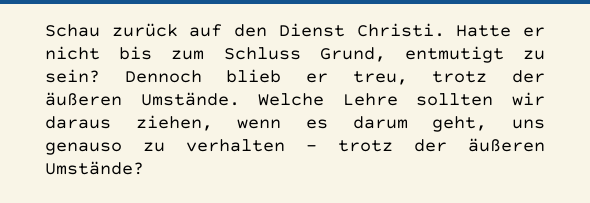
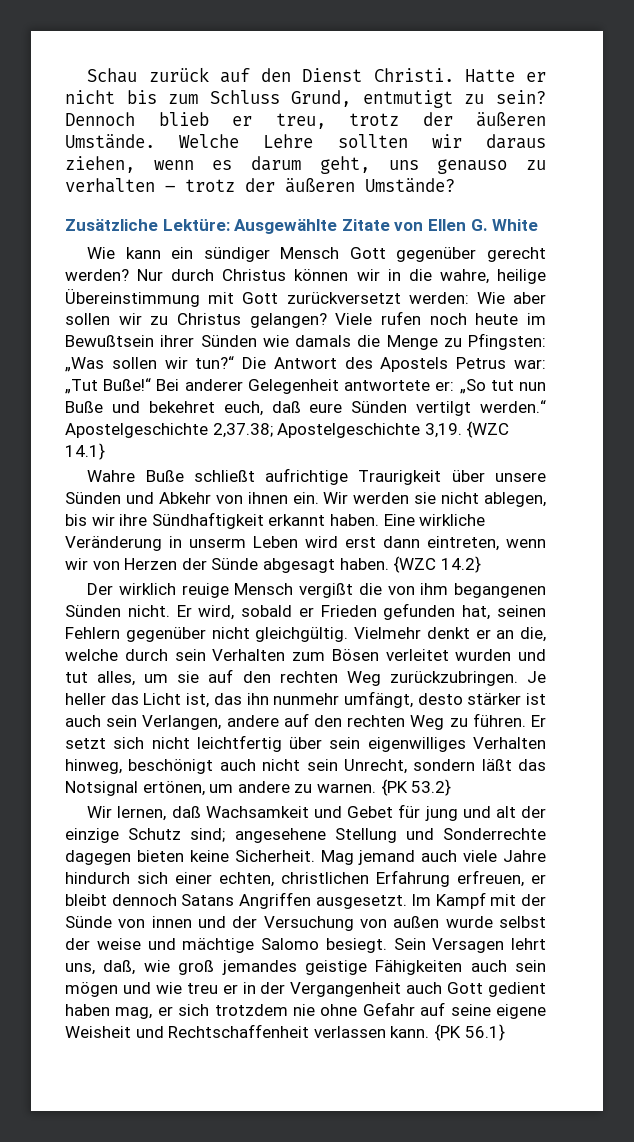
+ Zusätzliche Lektüre: Ausgewählte Zitate von Ellen G. White
+ Wie kann ein sündiger Mensch Gott gegenüber gerecht werden? Nur durch Christus können wir in die wahre, heilige Übereinstimmung mit Gott zurückversetzt werden: Wie aber sollen wir zu Christus gelangen? Viele rufen noch heute im Bewußtsein ihrer Sünden wie damals die Menge zu Pfingsten: „Was sollen wir tun?“ Die Antwort des Apostels Petrus war: „Tut Buße!“ Bei anderer Gelegenheit antwortete er: „So tut nun Buße und bekehret euch, daß eure Sünden vertilgt werden.“ Apostelgeschichte 2,37.38; Apostelgeschichte 3,19. {WZC 14.1}
+ Wahre Buße schließt aufrichtige Traurigkeit über unsere Sünden und Abkehr von ihnen ein. Wir werden sie nicht ablegen, bis wir ihre Sündhaftigkeit erkannt haben. Eine wirkliche Veränderung in unserm Leben wird erst dann eintreten, wenn wir von Herzen der Sünde abgesagt haben. {WZC 14.2}
+ Der wirklich reuige Mensch vergißt die von ihm begangenen Sünden nicht. Er wird, sobald er Frieden gefunden hat, seinen Fehlern gegenüber nicht gleichgültig. Vielmehr denkt er an die, welche durch sein Verhalten zum Bösen verleitet wurden und tut alles, um sie auf den rechten Weg zurückzubringen. Je heller das Licht ist, das ihn nunmehr umfängt, desto stärker ist auch sein Verlangen, andere auf den rechten Weg zu führen. Er setzt sich nicht leichtfertig über sein eigenwilliges Verhalten hinweg, beschönigt auch nicht sein Unrecht, sondern läßt das Notsignal ertönen, um andere zu warnen. {PK 53.2}
+ Wir lernen, daß Wachsamkeit und Gebet für jung und alt der einzige Schutz sind; angesehene Stellung und Sonderrechte dagegen bieten keine Sicherheit. Mag jemand auch viele Jahre hindurch sich einer echten, christlichen Erfahrung erfreuen, er bleibt dennoch Satans Angriffen ausgesetzt. Im Kampf mit der Sünde von innen und der Versuchung von außen wurde selbst der weise und mächtige Salomo besiegt. Sein Versagen lehrt uns, daß, wie groß jemandes geistige Fähigkeiten auch sein mögen und wie treu er in der Vergangenheit auch Gott gedient haben mag, er sich trotzdem nie ohne Gefahr auf seine eigene Weisheit und Rechtschaffenheit verlassen kann. {PK 56.1}

